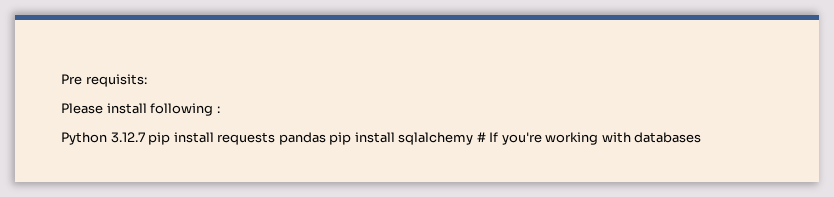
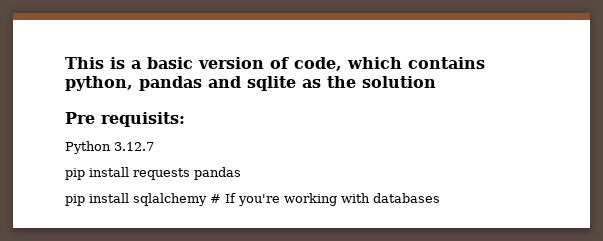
+ This is a basic version of code, which contains python, pandas and sqlite as the solution
  Pre requisits:
- Please install following :
- Python 3.12.7 pip install requests pandas pip install sqlalchemy # If you're working with databases
+ Python 3.12.7
+ pip install requests pandas
+ pip install sqlalchemy # If you're working with databases

